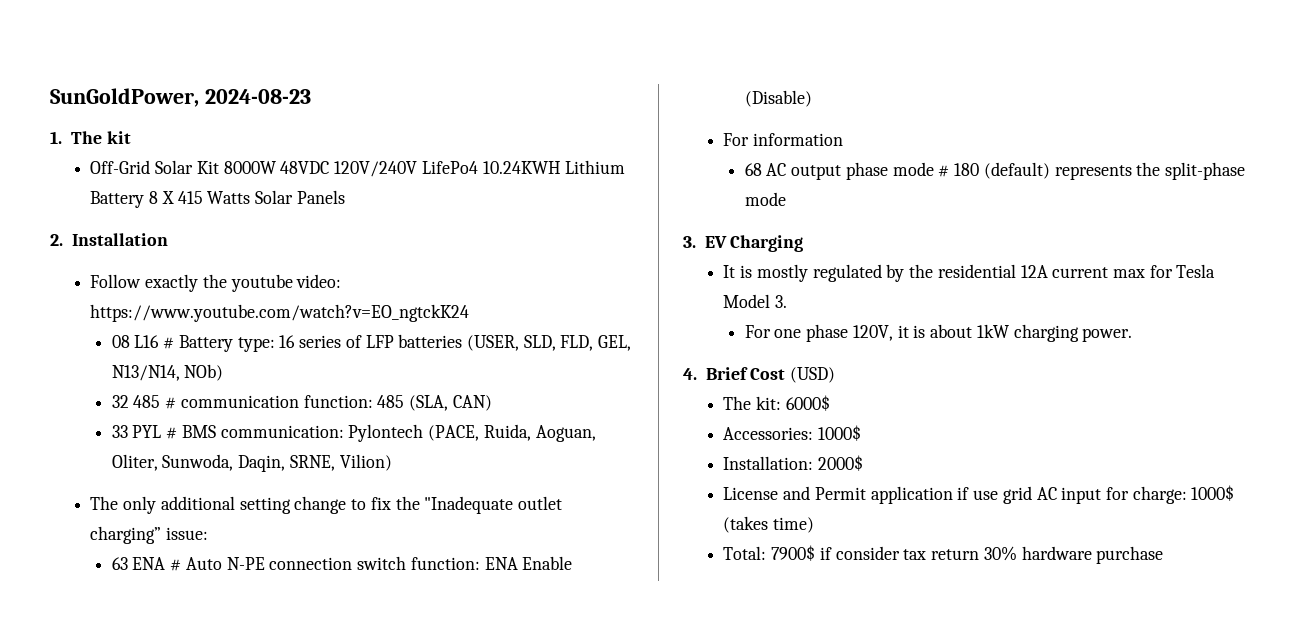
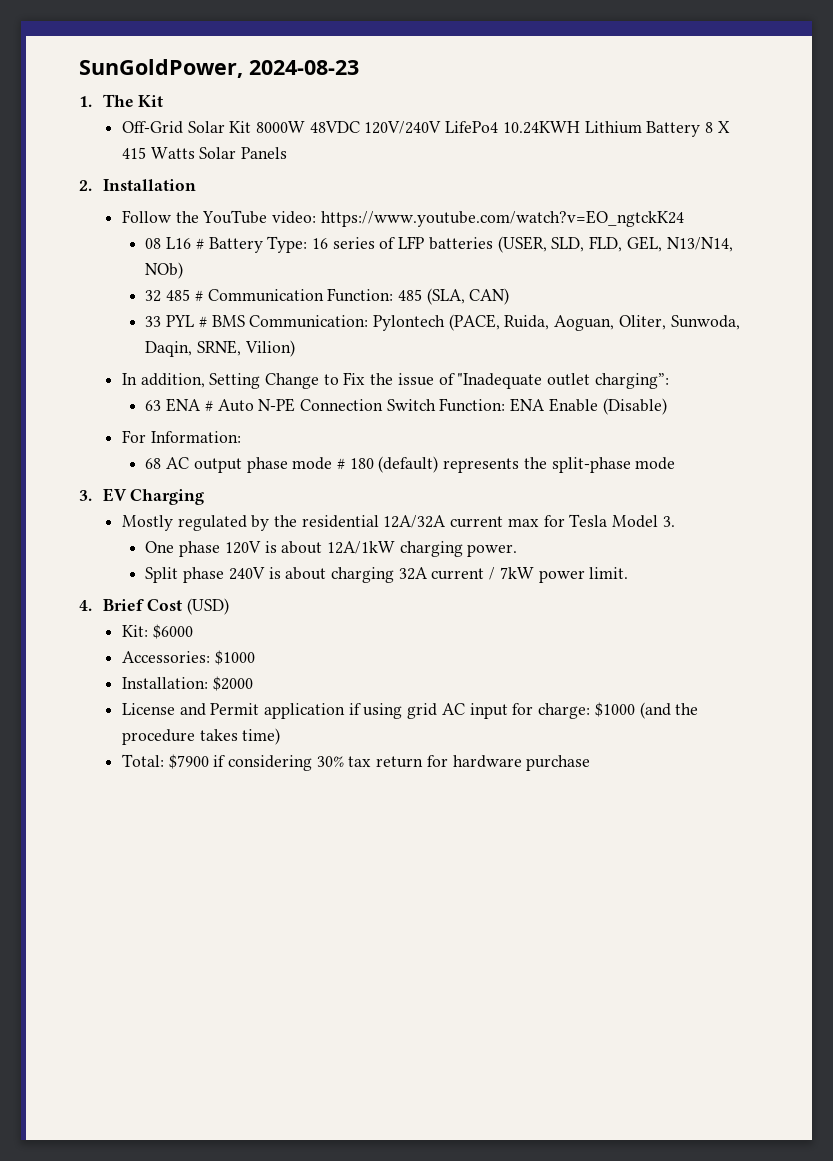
- 1. The kit
+ 1. The Kit
- Follow exactly the youtube video: https://www.youtube.com/watch?v=EO_ngtckK24
+ Follow the YouTube video: https://www.youtube.com/watch?v=EO_ngtckK24
- 08 L16 # Battery type: 16 series of LFP batteries (USER, SLD, FLD, GEL, N13/N14, NOb)
+ 08 L16 # Battery Type: 16 series of LFP batteries (USER, SLD, FLD, GEL, N13/N14, NOb)
- 32 485 # communication function: 485 (SLA, CAN)
+ 32 485 # Communication Function: 485 (SLA, CAN)
- 33 PYL # BMS communication: Pylontech (PACE, Ruida, Aoguan, Oliter, Sunwoda, Daqin, SRNE, Vilion)
+ 33 PYL # BMS Communication: Pylontech (PACE, Ruida, Aoguan, Oliter, Sunwoda, Daqin, SRNE, Vilion)
- The only additional setting change to fix the "Inadequate outlet charging” issue:
+ In addition, Setting Change to Fix the issue of "Inadequate outlet charging”:
- 63 ENA # Auto N-PE connection switch function: ENA Enable (Disable)
+ 63 ENA # Auto N-PE Connection Switch Function: ENA Enable (Disable)
- For information
+ For Information:
- It is mostly regulated by the residential 12A current max for Tesla Model 3.
+ Mostly regulated by the residential 12A/32A current max for Tesla Model 3.
- For one phase 120V, it is about 1kW charging power.
+ One phase 120V is about 12A/1kW charging power.
+ Split phase 240V is about charging 32A current / 7kW power limit.
- The kit: 6000$
+ Kit: $6000
- Accessories: 1000$
+ Accessories: $1000
- Installation: 2000$
+ Installation: $2000
- License and Permit application if use grid AC input for charge: 1000$ (takes time)
- Total: 7900$ if consider tax return 30% hardware purchase
+ License and Permit application if using grid AC input for charge: $1000 (and the procedure takes time)
+ Total: $7900 if considering 30% tax return for hardware purchase

